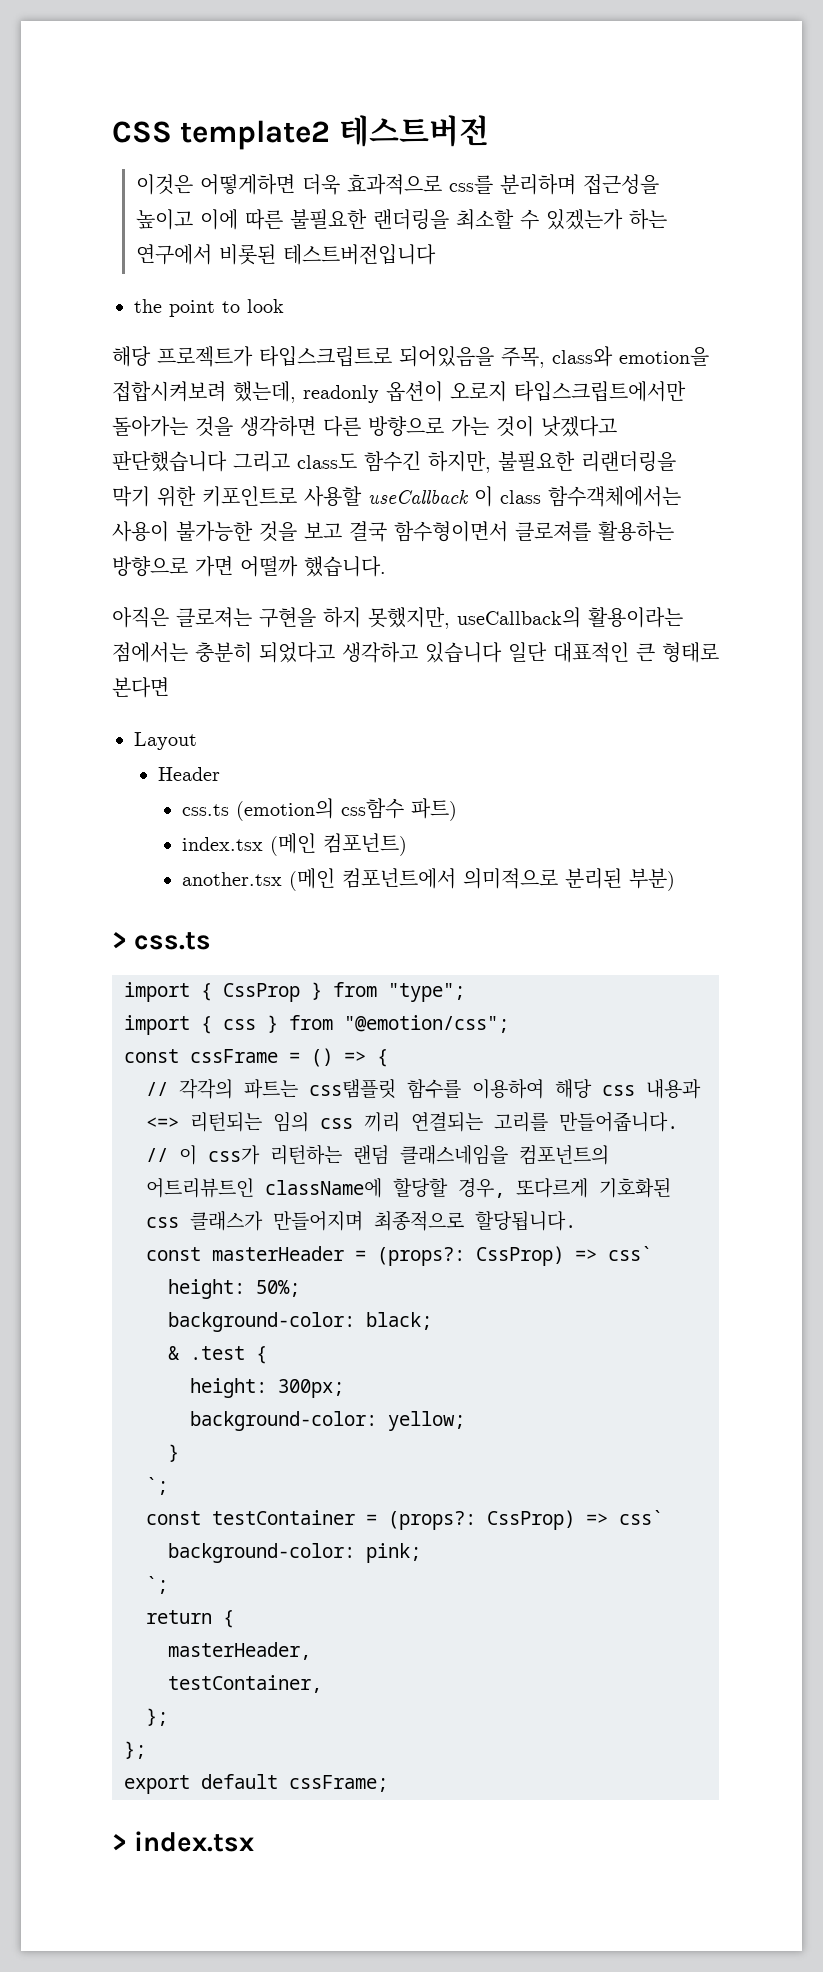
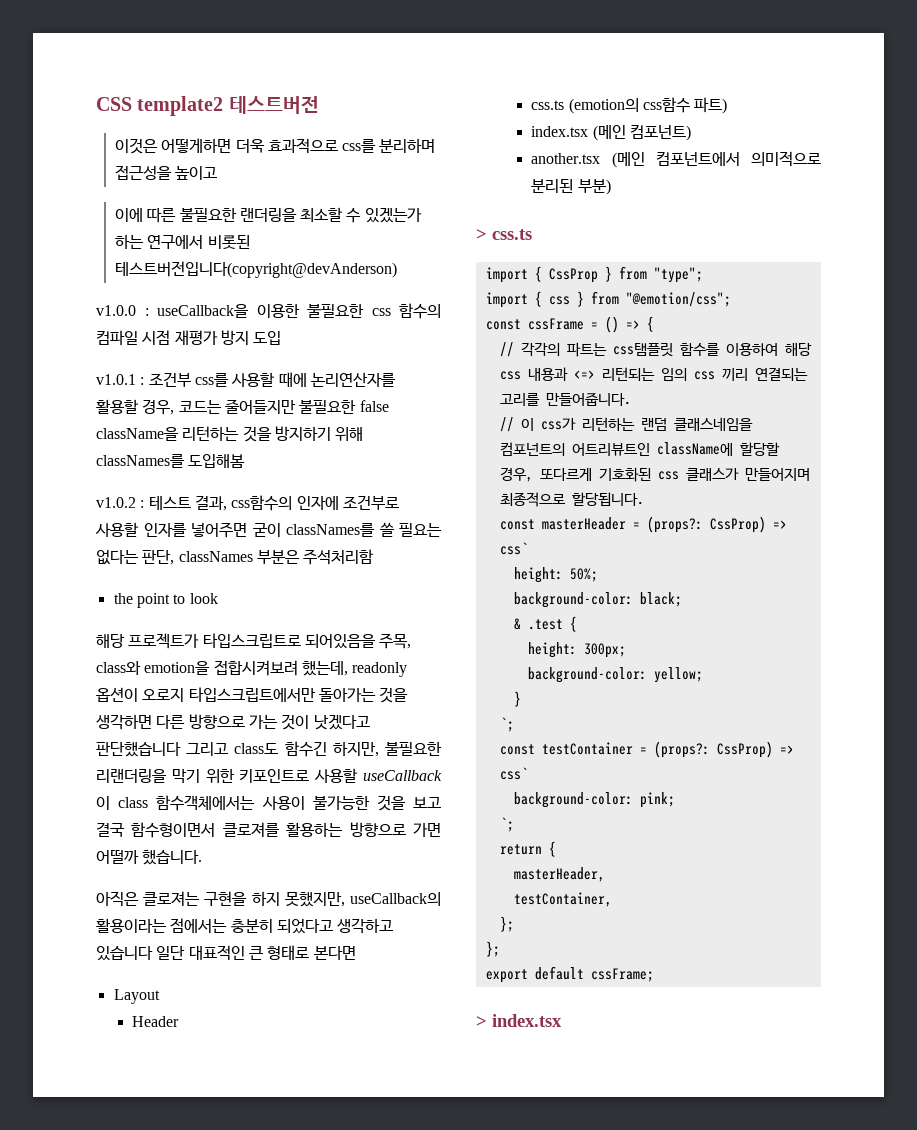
- 이것은 어떻게하면 더욱 효과적으로 css를 분리하며 접근성을 높이고 이에 따른 불필요한 랜더링을 최소할 수 있겠는가 하는 연구에서 비롯된 테스트버전입니다
+ 이것은 어떻게하면 더욱 효과적으로 css를 분리하며 접근성을 높이고
+ 이에 따른 불필요한 랜더링을 최소할 수 있겠는가 하는 연구에서 비롯된 테스트버전입니다(copyright@devAnderson)
+ v1.0.0 : useCallback을 이용한 불필요한 css 함수의 컴파일 시점 재평가 방지 도입
+ v1.0.1 : 조건부 css를 사용할 때에 논리연산자를 활용할 경우, 코드는 줄어들지만 불필요한 false className을 리턴하는 것을 방지하기 위해 classNames를 도입해봄
+ v1.0.2 : 테스트 결과, css함수의 인자에 조건부로 사용할 인자를 넣어주면 굳이 classNames를 쓸 필요는 없다는 판단, classNames 부분은 주석처리함

